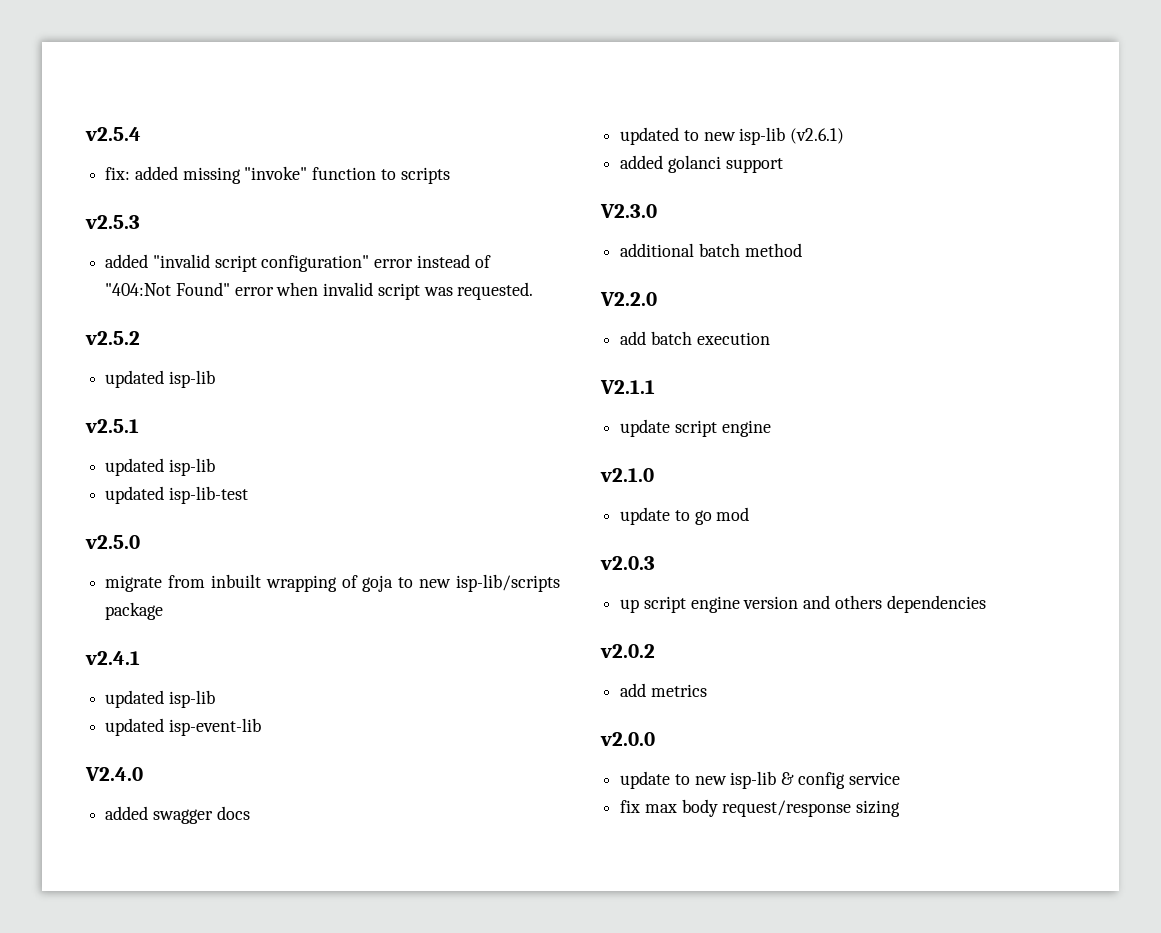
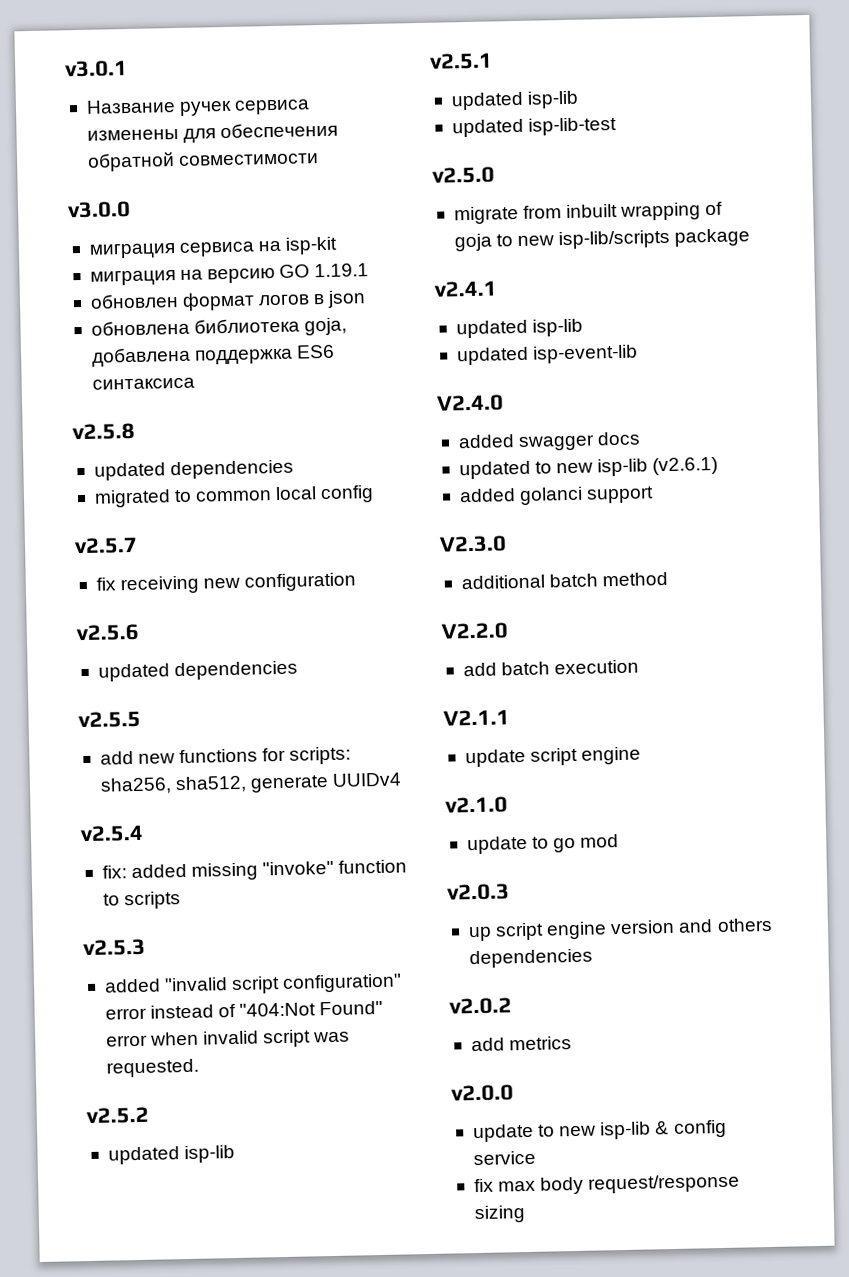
+ v3.0.1
+ Название ручек сервиса изменены для обеспечения обратной совместимости
+ v3.0.0
+ миграция сервиса на isp-kit
+ миграция на версию GO 1.19.1
+ обновлен формат логов в json
+ обновлена библиотека goja, добавлена поддержка ES6 синтаксиса
+ v2.5.8
+ updated dependencies
+ migrated to common local config
+ v2.5.7
+ fix receiving new configuration
+ v2.5.6
+ updated dependencies
+ v2.5.5
+ add new functions for scripts: sha256, sha512, generate UUIDv4

